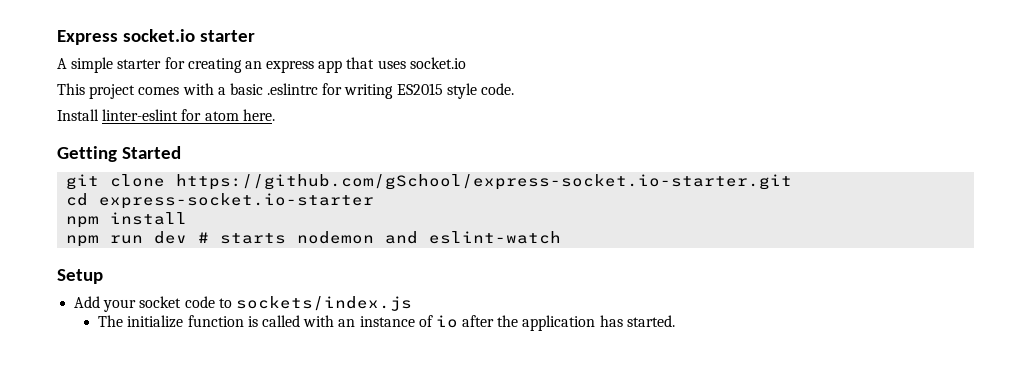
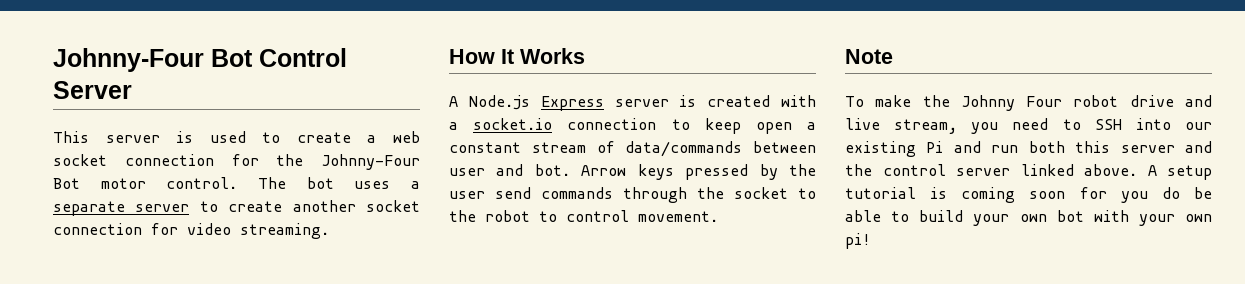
- Express socket.io starter
- A simple starter for creating an express app that uses socket.io
- This project comes with a basic .eslintrc for writing ES2015 style code.
- Install linter-eslint for atom here.
- Getting Started
- git clone https://github.com/gSchool/express-socket.io-starter.git
- cd express-socket.io-starter
- npm install
- npm run dev # starts nodemon and eslint-watch
- Setup
- Add your socket code to sockets/index.js
- The initialize function is called with an instance of io after the application has started.
+ Johnny-Four Bot Control Server
+ This server is used to create a web socket connection for the Johnny-Four Bot motor control. The bot uses a separate server to create another socket connection for video streaming.
+ How It Works
+ A Node.js Express server is created with a socket.io connection to keep open a constant stream of data/commands between user and bot. Arrow keys pressed by the user send commands through the socket to the robot to control movement.
+ Note
+ To make the Johnny Four robot drive and live stream, you need to SSH into our existing Pi and run both this server and the control server linked above. A setup tutorial is coming soon for you do be able to build your own bot with your own pi!

